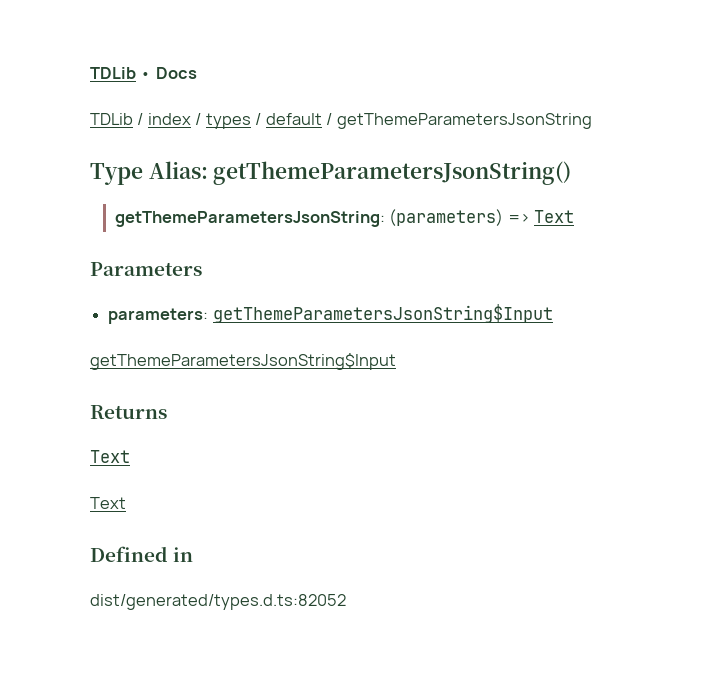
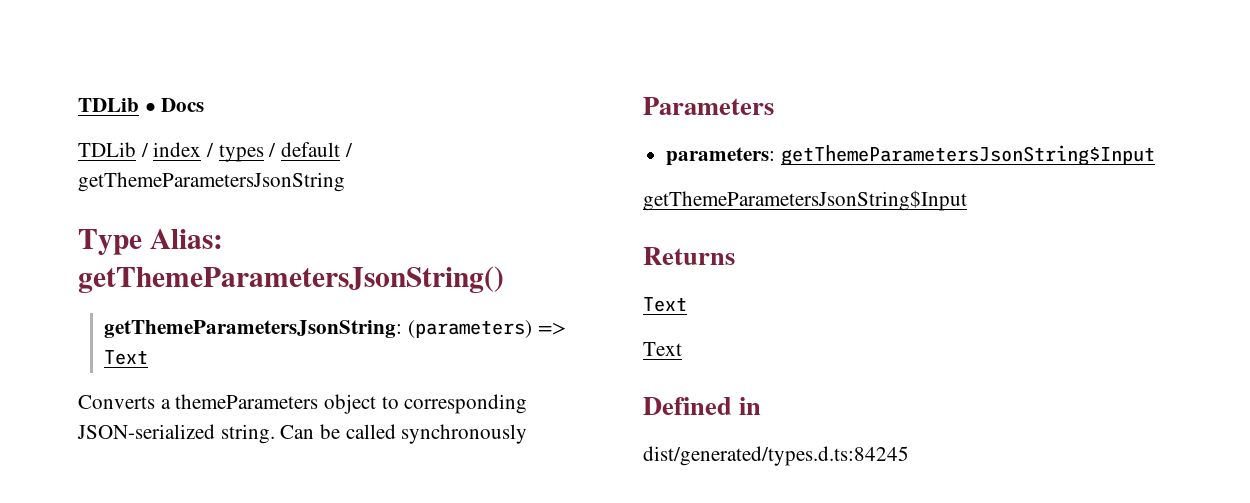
+ Converts a themeParameters object to corresponding JSON-serialized string. Can be called synchronously
- dist/generated/types.d.ts:82052
+ dist/generated/types.d.ts:84245

